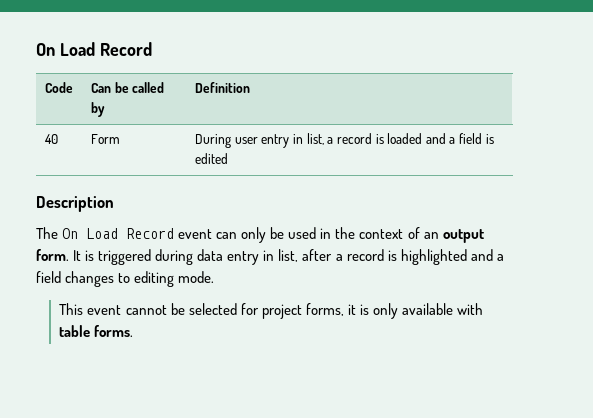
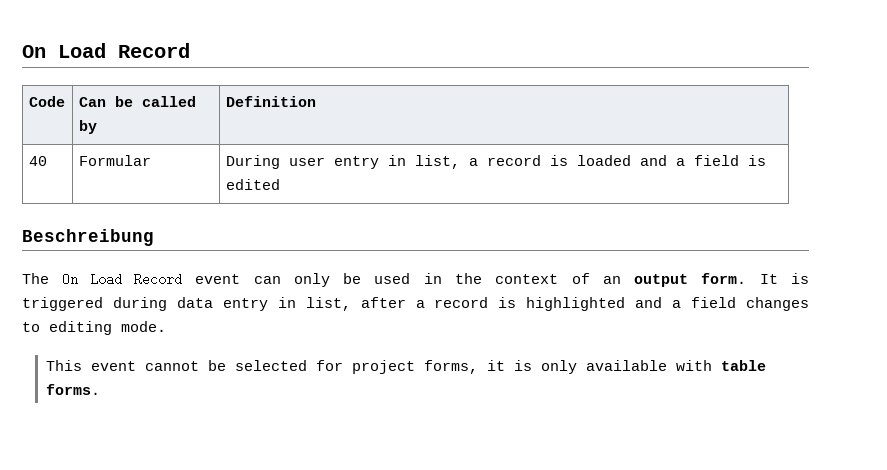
- 40 | Form | During user entry in list, a record is loaded and a field is edited
+ 40 | Formular | During user entry in list, a record is loaded and a field is edited
- Description
+ Beschreibung

